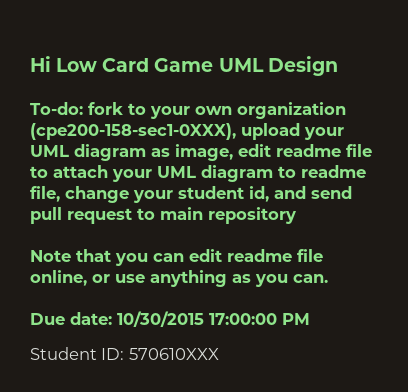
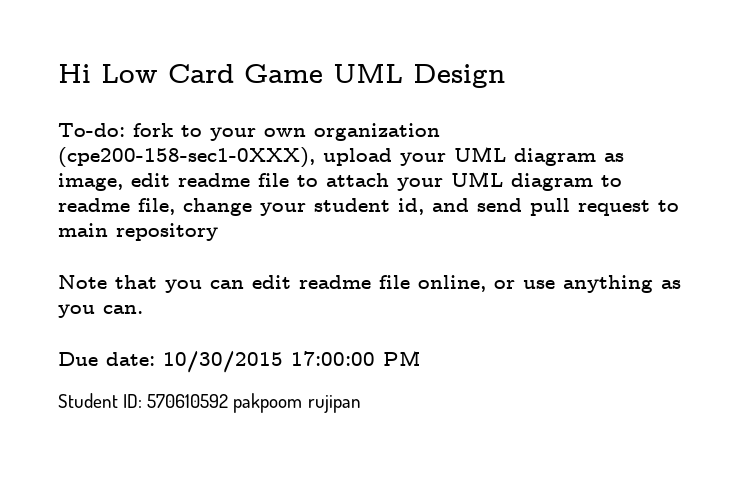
- Student ID: 570610XXX
+ Student ID: 570610592 pakpoom rujipan

